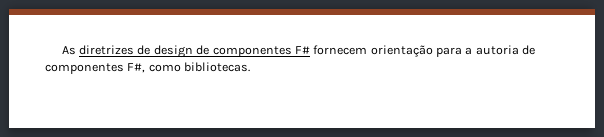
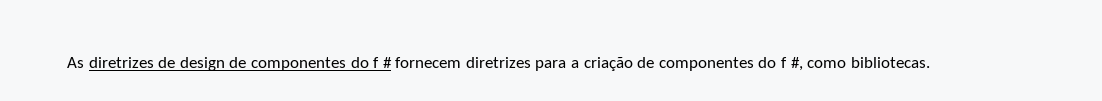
- As diretrizes de design de componentes F# fornecem orientação para a autoria de componentes F#, como bibliotecas.
+ As diretrizes de design de componentes do f # fornecem diretrizes para a criação de componentes do f #, como bibliotecas.

